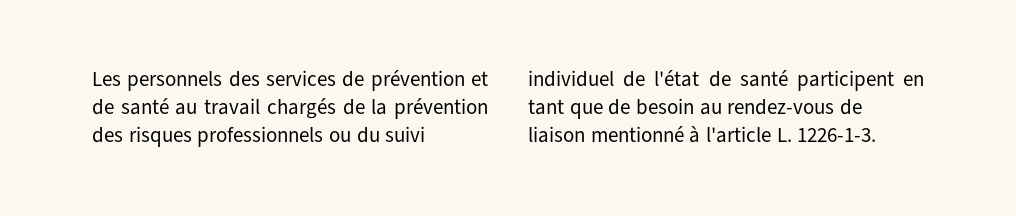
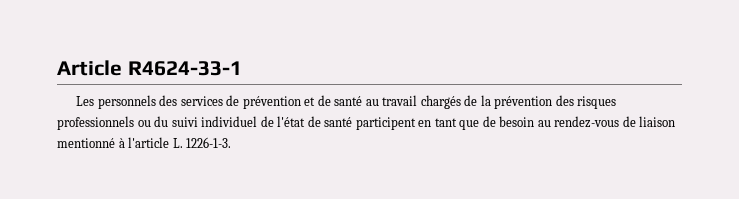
+ Article R4624-33-1

